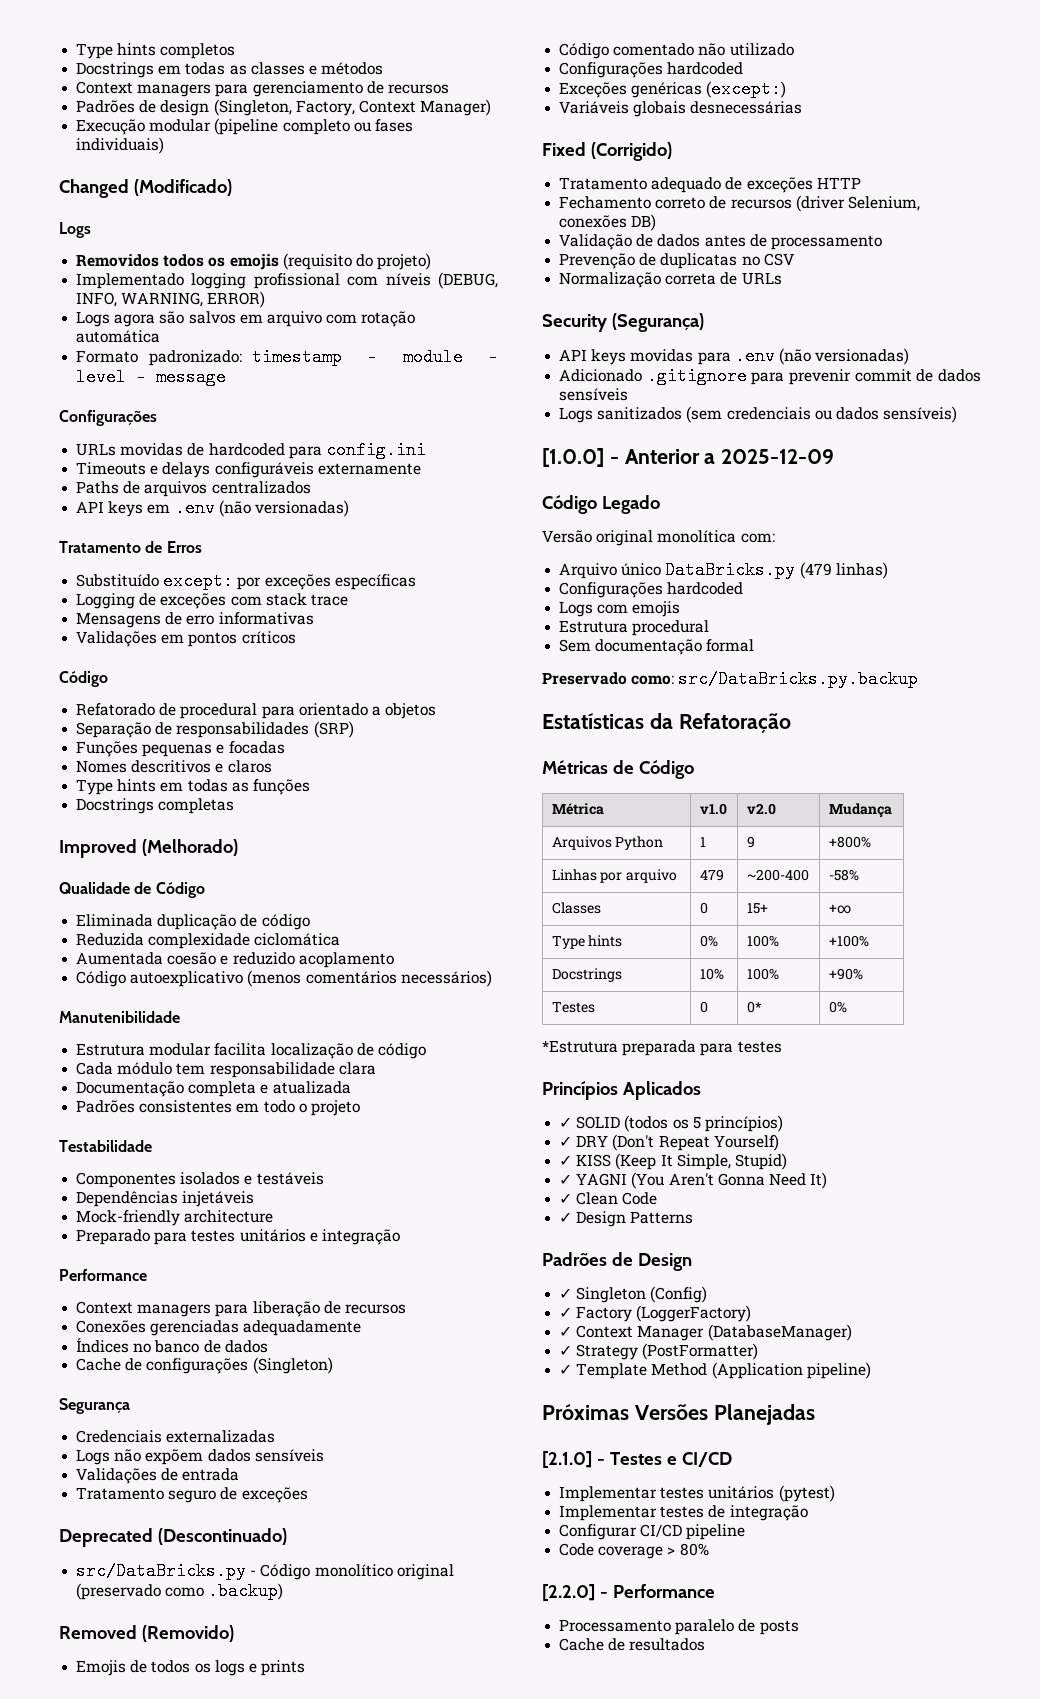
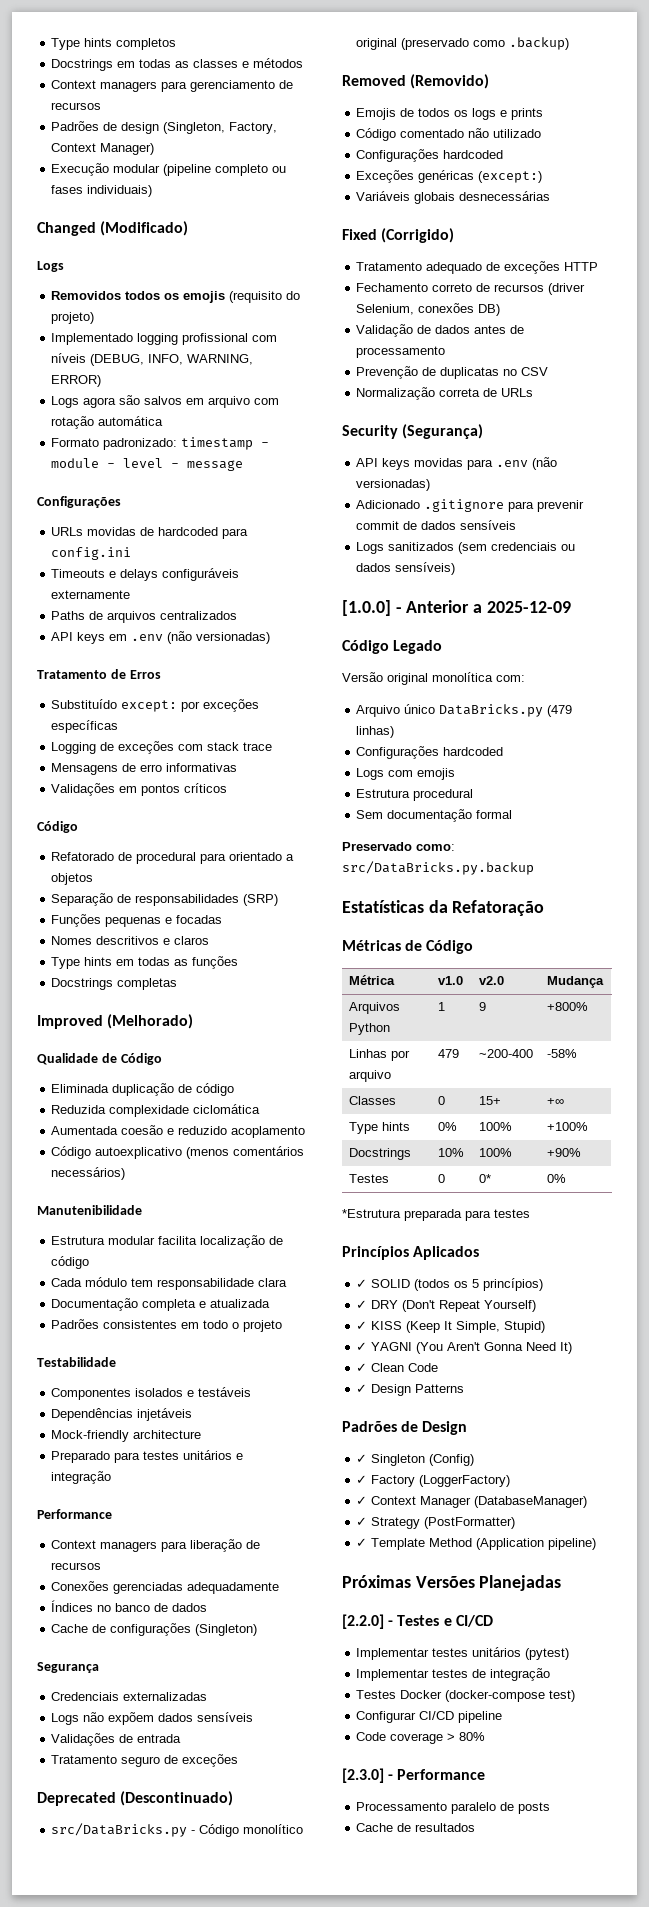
- [2.1.0] - Testes e CI/CD
+ [2.2.0] - Testes e CI/CD
+ Testes Docker (docker-compose test)
- [2.2.0] - Performance
+ [2.3.0] - Performance

